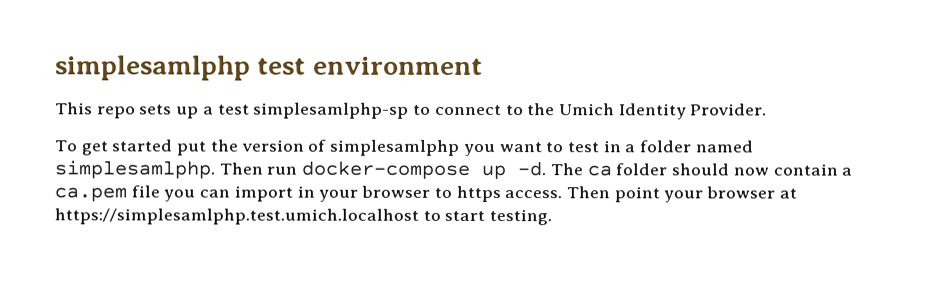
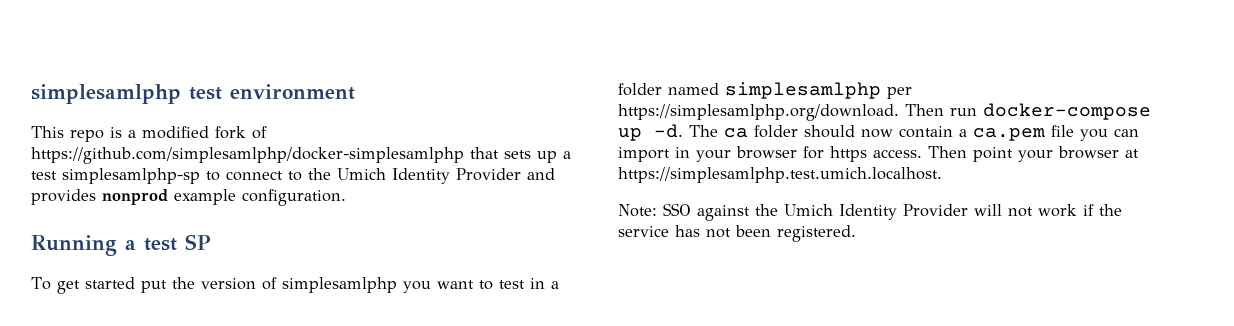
- This repo sets up a test simplesamlphp-sp to connect to the Umich Identity Provider.
+ This repo is a modified fork of https://github.com/simplesamlphp/docker-simplesamlphp that sets up a test simplesamlphp-sp to connect to the Umich Identity Provider and provides nonprod example configuration.
+ Running a test SP
- To get started put the version of simplesamlphp you want to test in a folder named simplesamlphp. Then run docker-compose up -d.
+ To get started put the version of simplesamlphp you want to test in a folder named simplesamlphp per https://simplesamlphp.org/download. Then run docker-compose up -d.
- The ca folder should now contain a ca.pem file you can import in your browser to https access.
+ The ca folder should now contain a ca.pem file you can import in your browser for https access.
- Then point your browser at https://simplesamlphp.test.umich.localhost to start testing.
+ Then point your browser at https://simplesamlphp.test.umich.localhost.
+ Note: SSO against the Umich Identity Provider will not work if the service has not been registered.

